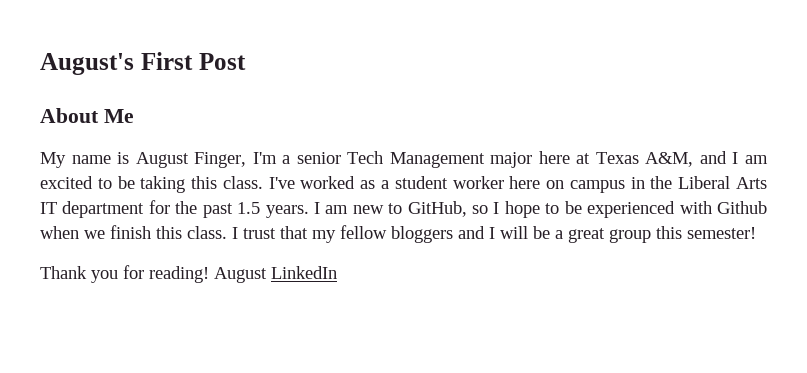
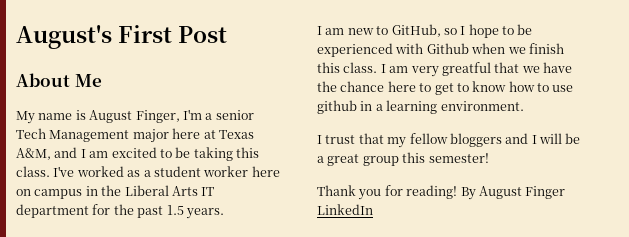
- I've worked as a student worker here on campus in the Liberal Arts IT department for the past 1.5 years. I am new to GitHub, so I hope to be experienced with Github when we finish this class.
+ I've worked as a student worker here on campus in the Liberal Arts IT department for the past 1.5 years.
+ I am new to GitHub, so I hope to be experienced with Github when we finish this class.
+ I am very greatful that we have the chance here to get to know how to use github in a learning environment.
- August LinkedIn
+ By August Finger LinkedIn

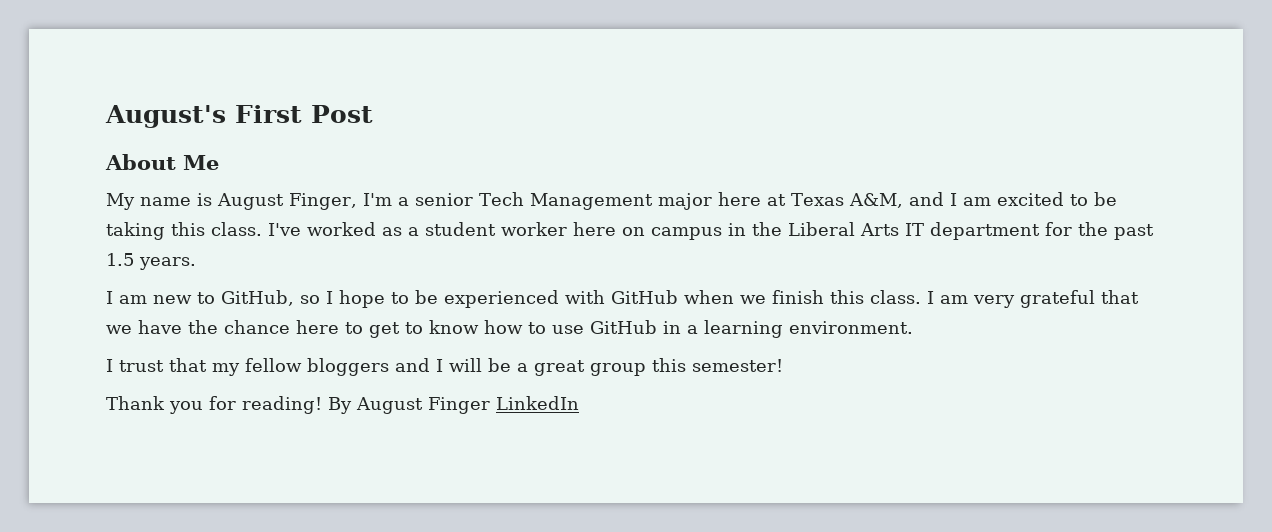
- I am new to GitHub, so I hope to be experienced with Github when we finish this class.
+ I am new to GitHub, so I hope to be experienced with GitHub when we finish this class.
- I am very greatful that we have the chance here to get to know how to use github in a learning environment.
+ I am very grateful that we have the chance here to get to know how to use GitHub in a learning environment.

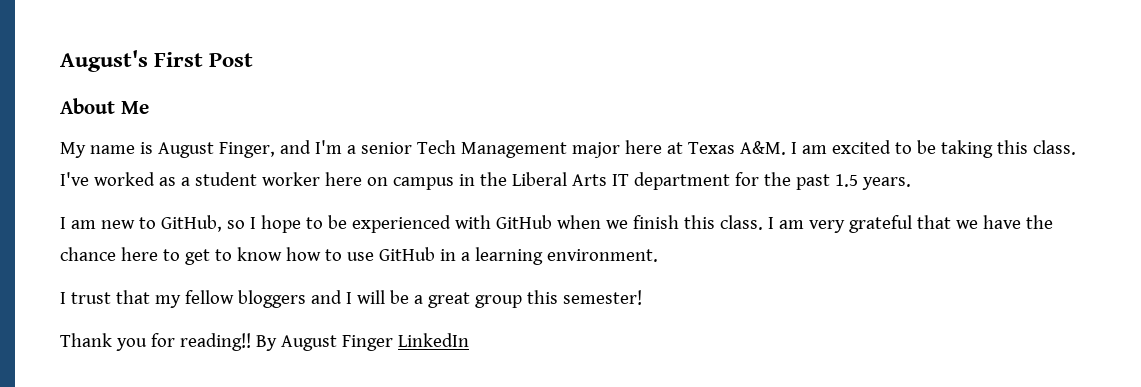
- My name is August Finger, I'm a senior Tech Management major here at Texas A&M, and I am excited to be taking this class.
+ My name is August Finger, and I'm a senior Tech Management major here at Texas A&M. I am excited to be taking this class.
- Thank you for reading!
+ Thank you for reading!!

